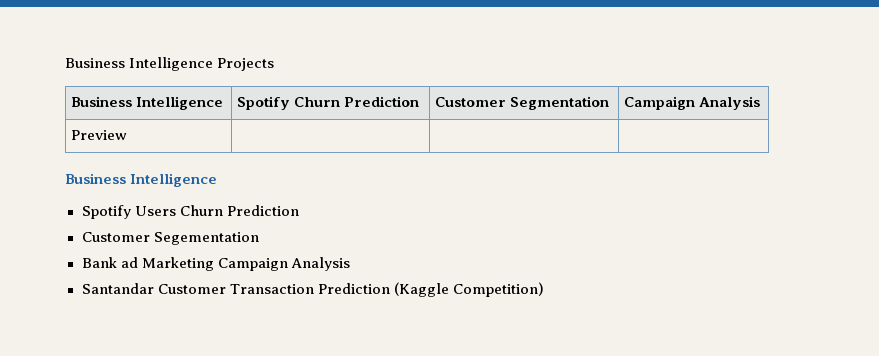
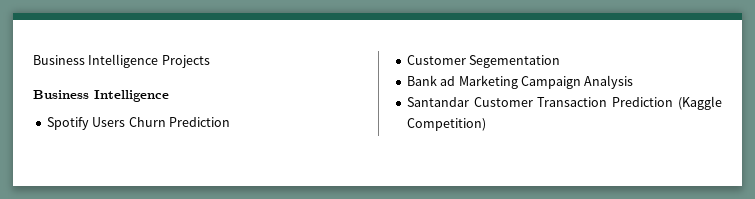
- Business Intelligence | Spotify Churn Prediction | Customer Segmentation | Campaign Analysis
- Preview | | |

